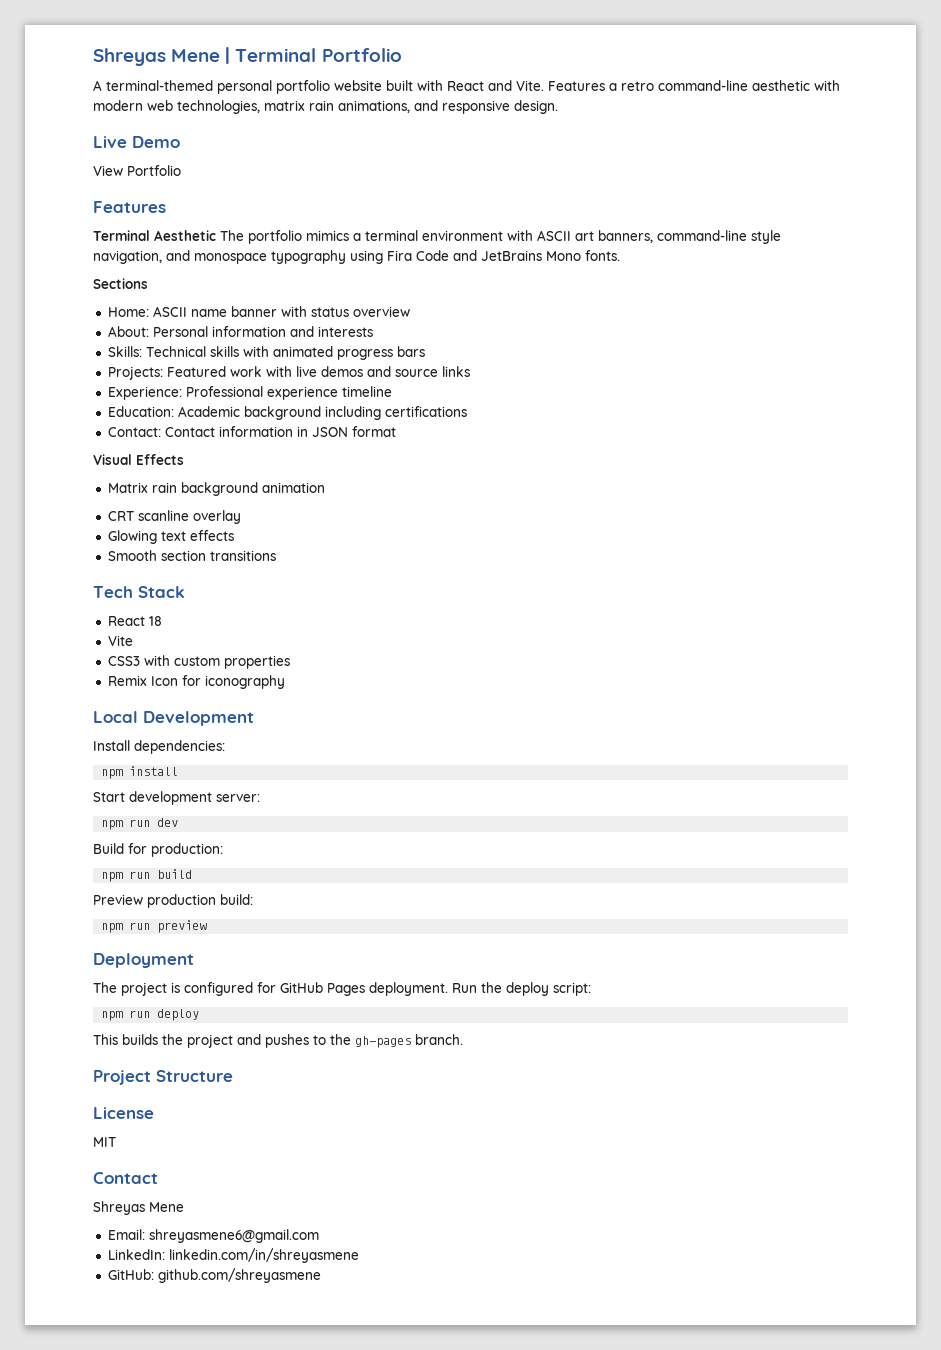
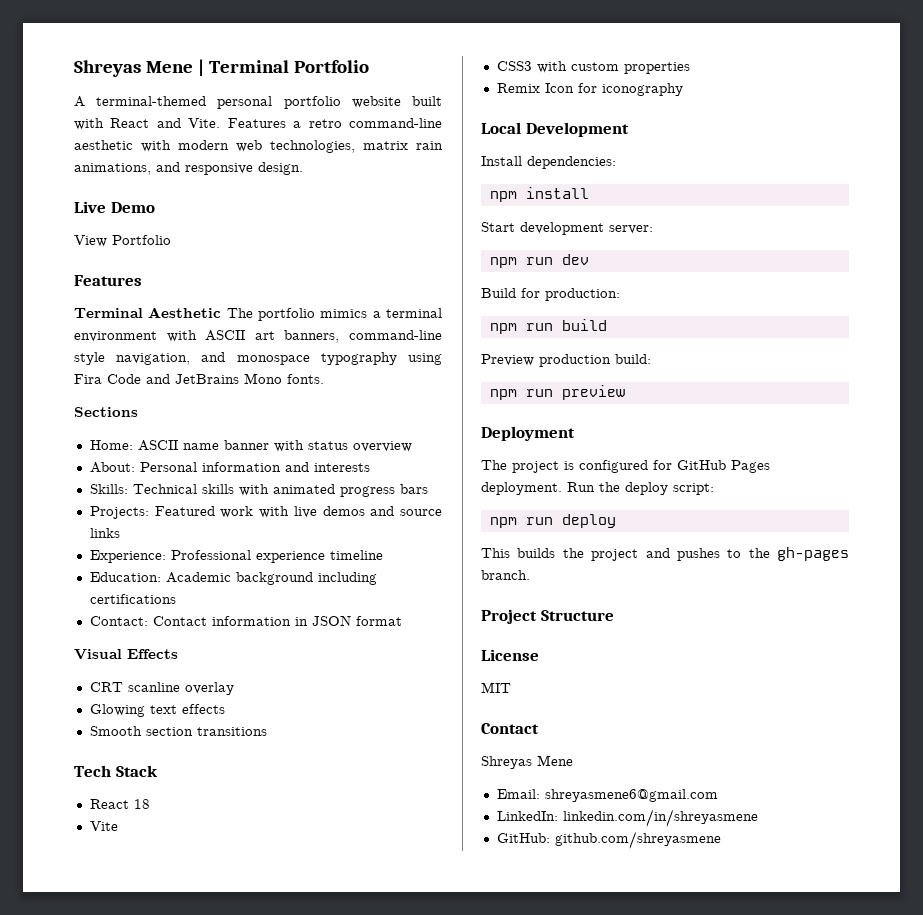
- Matrix rain background animation

